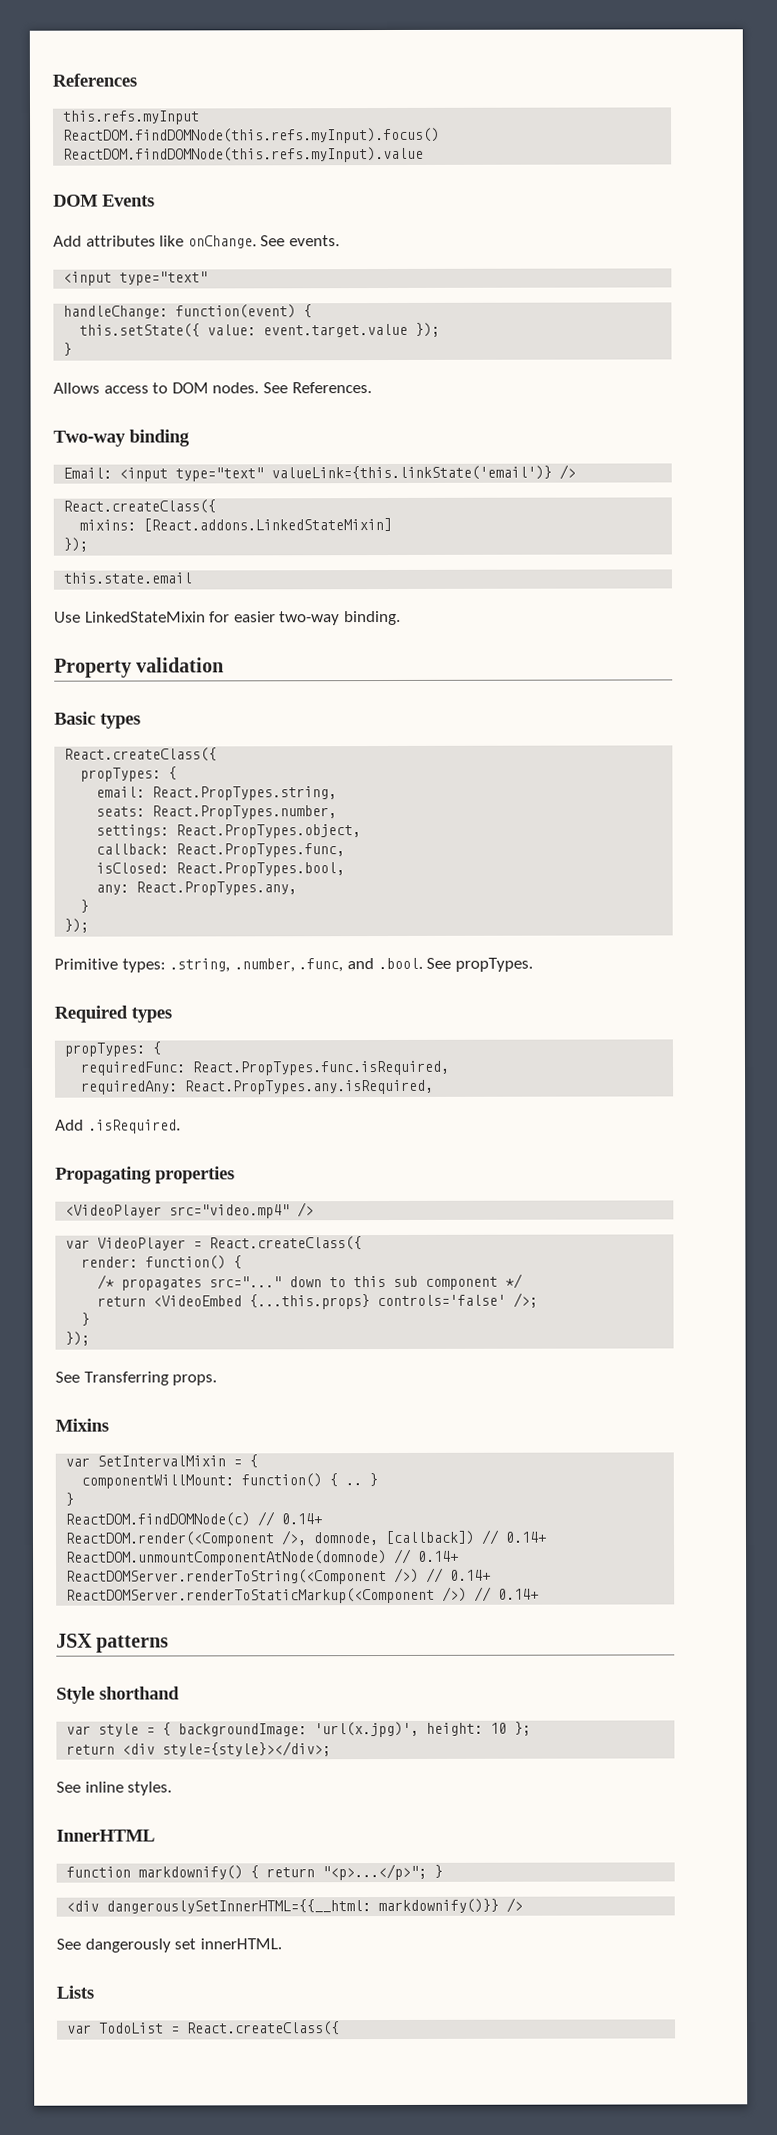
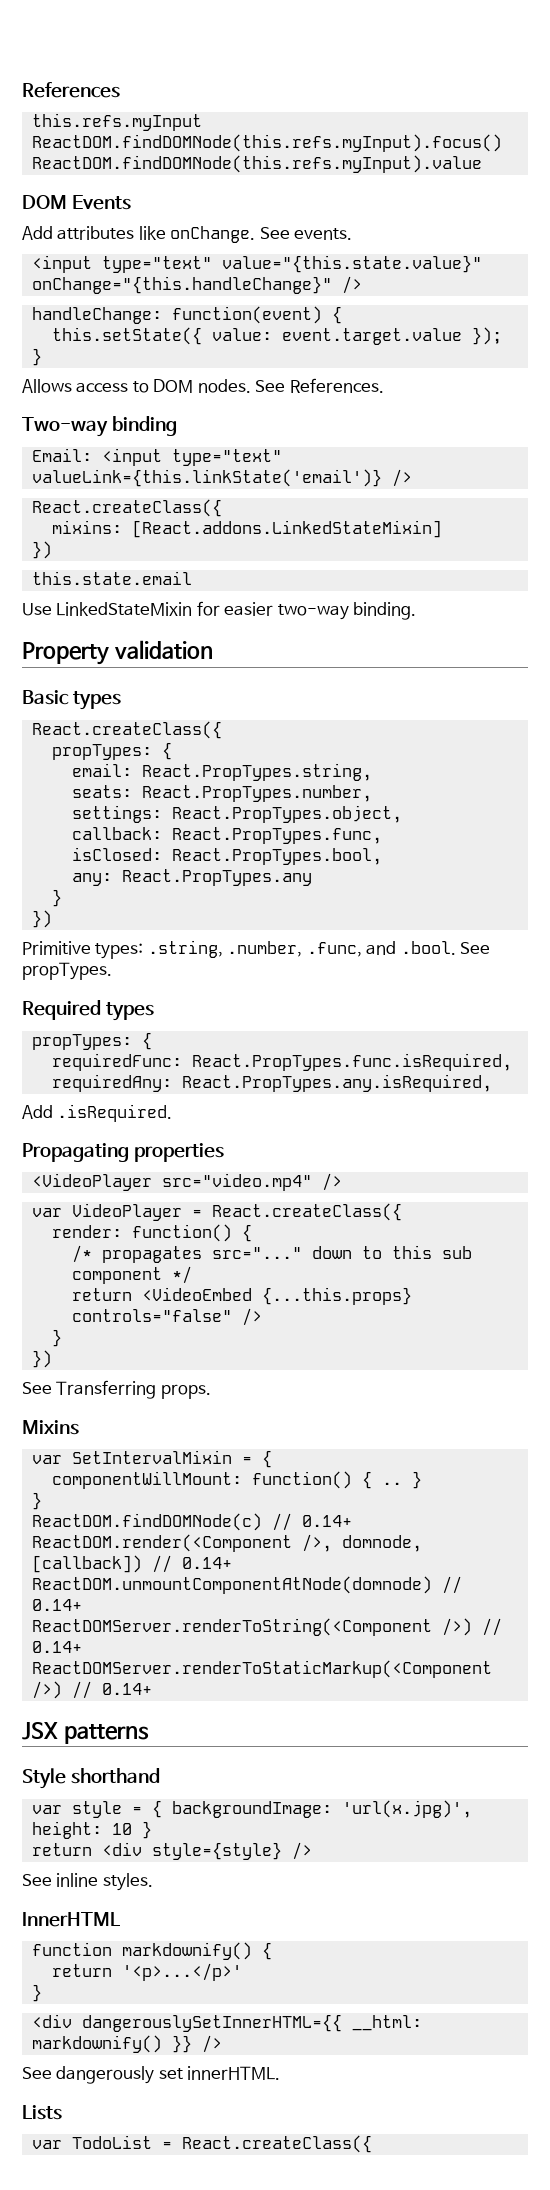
  See events.
- <input type="text"
+ <input type="text" value="{this.state.value}" onChange="{this.handleChange}" />
  mixins: [React.addons.LinkedStateMixin]
- });
+ })
- any: React.PropTypes.any,
+ any: React.PropTypes.any
  }
- });
+ })
- return <VideoEmbed {...this.props} controls='false' />;
+ return <VideoEmbed {...this.props} controls="false" />
  }
- });
+ })
- var style = { backgroundImage: 'url(x.jpg)', height: 10 };
+ var style = { backgroundImage: 'url(x.jpg)', height: 10 }
- return <div style={style}></div>;
+ return <div style={style} />
- function markdownify() { return "<p>...</p>"; }
+ function markdownify() {
+ return '<p>...</p>'
+ }
- <div dangerouslySetInnerHTML={{__html: markdownify()}} />
+ <div dangerouslySetInnerHTML={{ __html: markdownify() }} />

